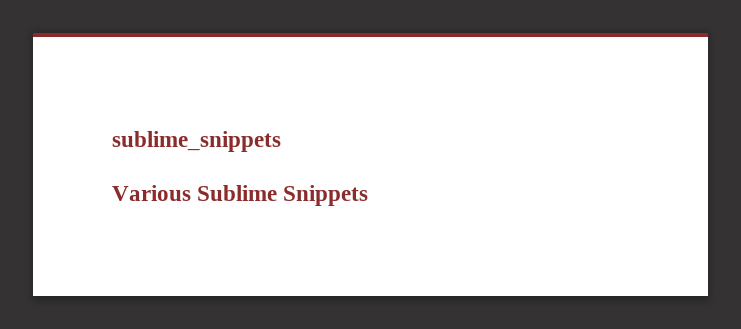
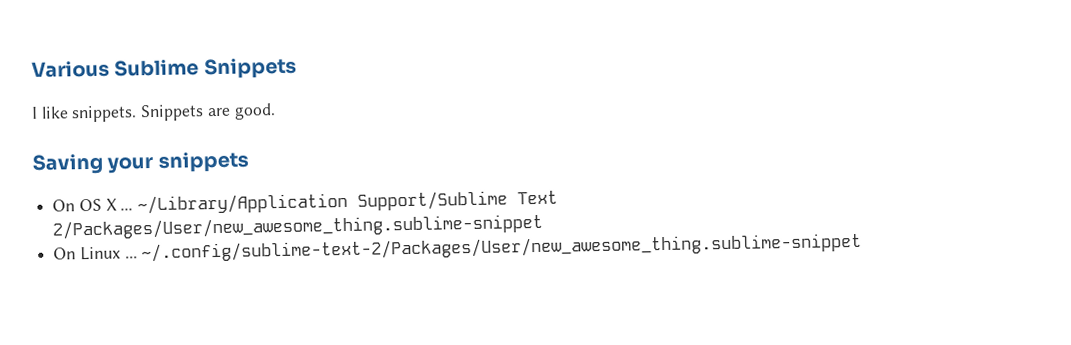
- sublime_snippets
+ I like snippets. Snippets are good.
+ Saving your snippets
+ On OS X ... ~/Library/Application Support/Sublime Text 2/Packages/User/new_awesome_thing.sublime-snippet
+ On Linux ... ~/.config/sublime-text-2/Packages/User/new_awesome_thing.sublime-snippet

